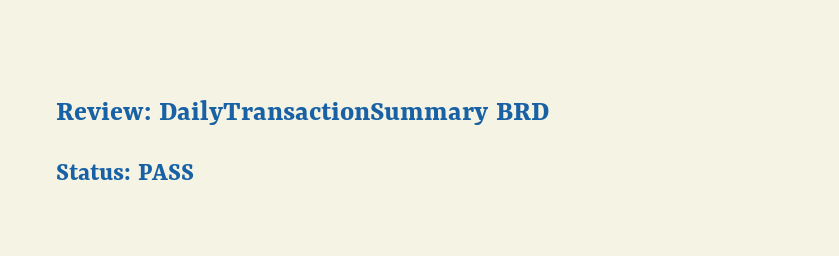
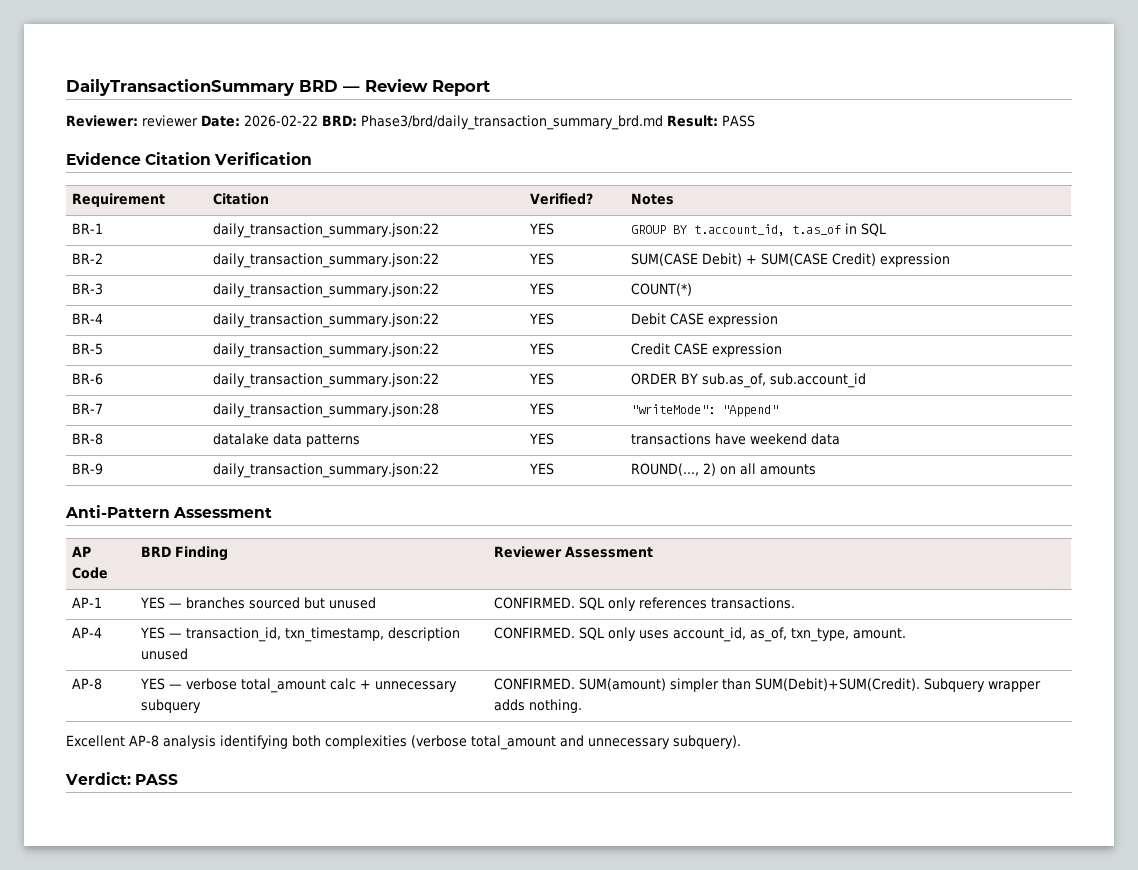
- Review: DailyTransactionSummary BRD
- Status: PASS
+ DailyTransactionSummary BRD — Review Report
+ Reviewer: reviewer Date: 2026-02-22 BRD: Phase3/brd/daily_transaction_summary_brd.md Result: PASS
+ Evidence Citation Verification
+ Requirement | Citation | Verified? | Notes
+ BR-1 | daily_transaction_summary.json:22 | YES | GROUP BY t.account_id, t.as_of in SQL
+ BR-2 | daily_transaction_summary.json:22 | YES | SUM(CASE Debit) + SUM(CASE Credit) expression
+ BR-3 | daily_transaction_summary.json:22 | YES | COUNT(*)
+ BR-4 | daily_transaction_summary.json:22 | YES | Debit CASE expression
+ BR-5 | daily_transaction_summary.json:22 | YES | Credit CASE expression
+ BR-6 | daily_transaction_summary.json:22 | YES | ORDER BY sub.as_of, sub.account_id
+ BR-7 | daily_transaction_summary.json:28 | YES | "writeMode": "Append"
+ BR-8 | datalake data patterns | YES | transactions have weekend data
+ BR-9 | daily_transaction_summary.json:22 | YES | ROUND(..., 2) on all amounts
+ Anti-Pattern Assessment
+ AP Code | BRD Finding | Reviewer Assessment
+ AP-1 | YES — branches sourced but unused | CONFIRMED. SQL only references transactions.
+ AP-4 | YES — transaction_id, txn_timestamp, description unused | CONFIRMED. SQL only uses account_id, as_of, txn_type, amount.
+ AP-8 | YES — verbose total_amount calc + unnecessary subquery | CONFIRMED. SUM(amount) simpler than SUM(Debit)+SUM(Credit). Subquery wrapper adds nothing.
+ Excellent AP-8 analysis identifying both complexities (verbose total_amount and unnecessary subquery).
+ Verdict: PASS

